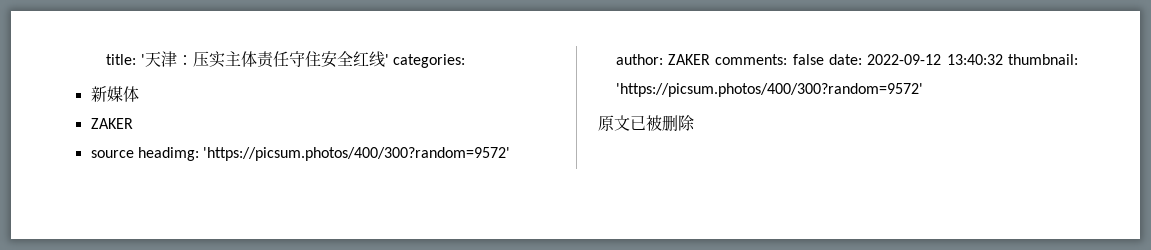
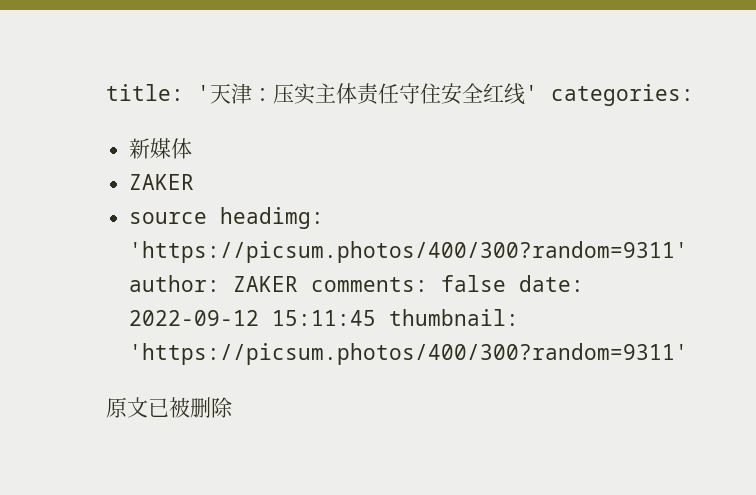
- source headimg: 'https://picsum.photos/400/300?random=9572' author: ZAKER comments: false date: 2022-09-12 13:40:32 thumbnail: 'https://picsum.photos/400/300?random=9572'
+ source headimg: 'https://picsum.photos/400/300?random=9311' author: ZAKER comments: false date: 2022-09-12 15:11:45 thumbnail: 'https://picsum.photos/400/300?random=9311'

